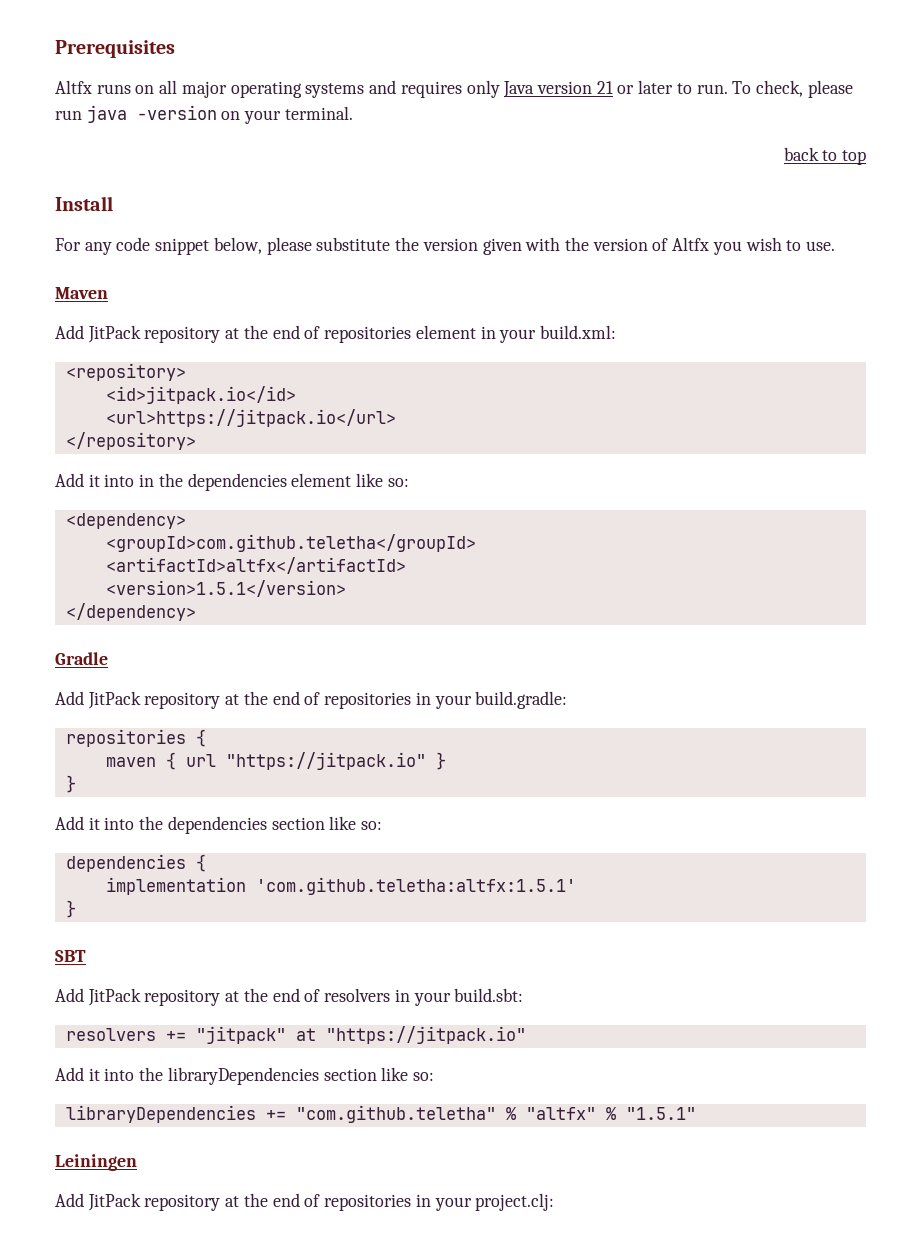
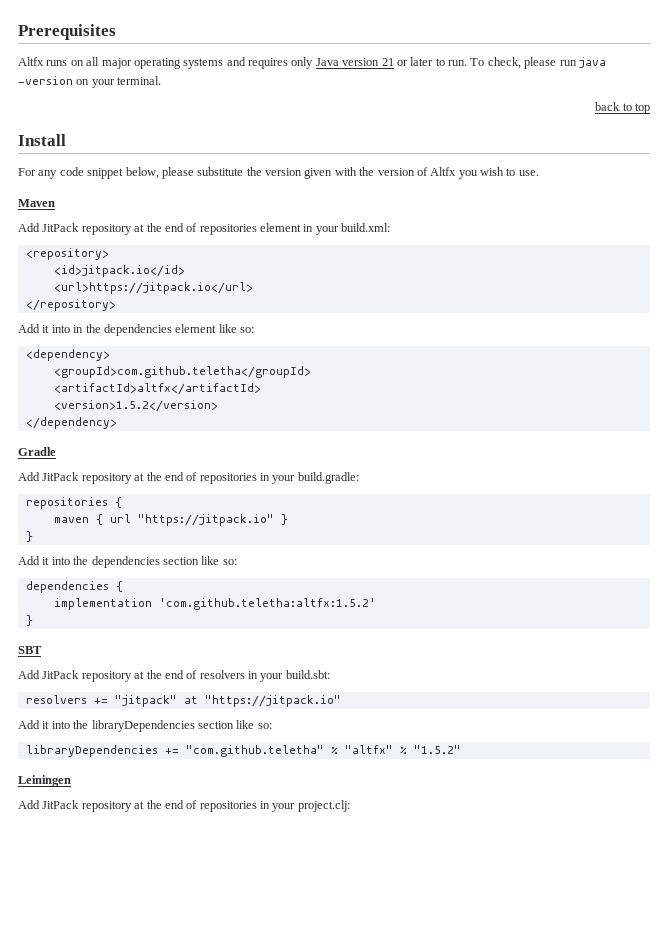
- <version>1.5.1</version>
+ <version>1.5.2</version>
- implementation 'com.github.teletha:altfx:1.5.1'
+ implementation 'com.github.teletha:altfx:1.5.2'
- libraryDependencies += "com.github.teletha" % "altfx" % "1.5.1"
+ libraryDependencies += "com.github.teletha" % "altfx" % "1.5.2"

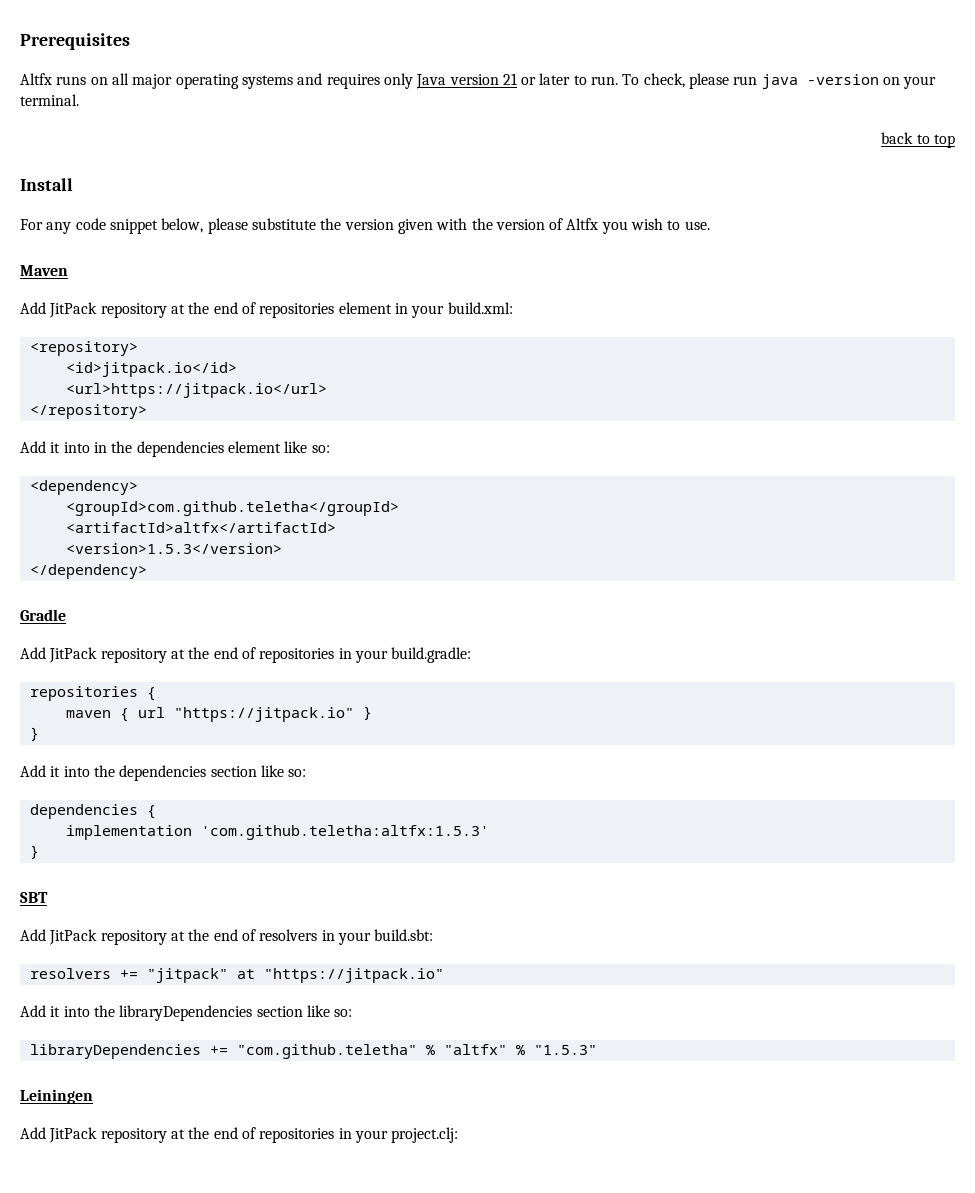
- <version>1.5.2</version>
+ <version>1.5.3</version>
- implementation 'com.github.teletha:altfx:1.5.2'
+ implementation 'com.github.teletha:altfx:1.5.3'
- libraryDependencies += "com.github.teletha" % "altfx" % "1.5.2"
+ libraryDependencies += "com.github.teletha" % "altfx" % "1.5.3"

